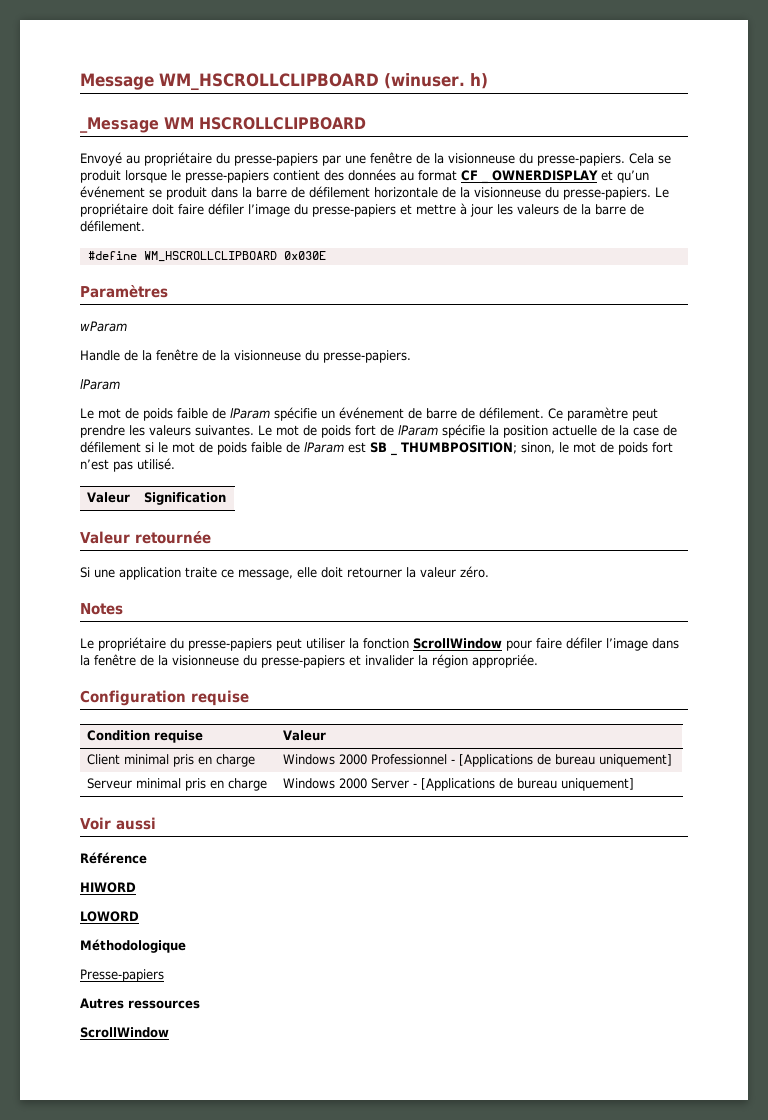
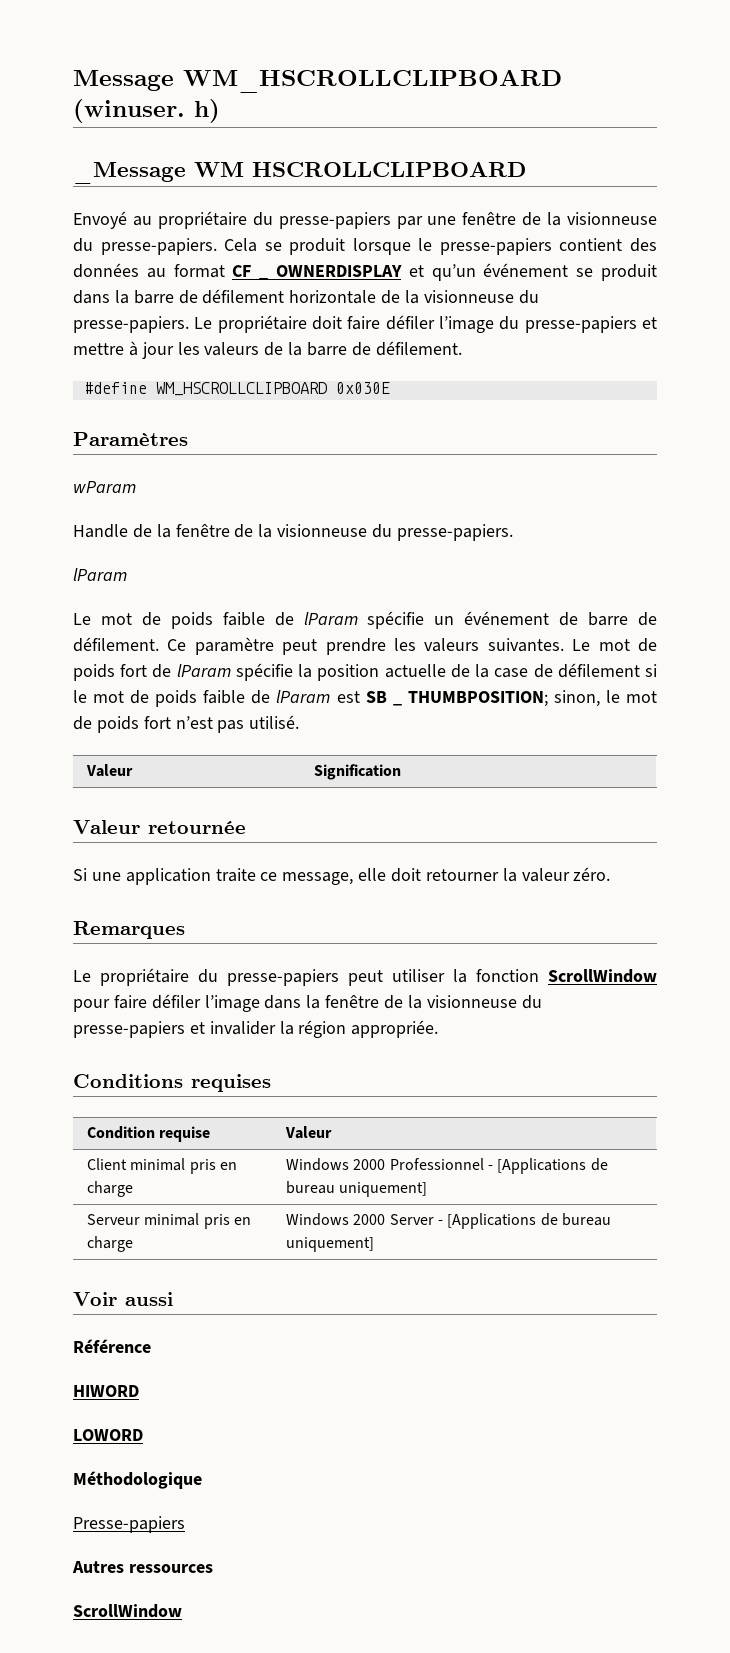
- Notes
+ Remarques
- Configuration requise
+ Conditions requises

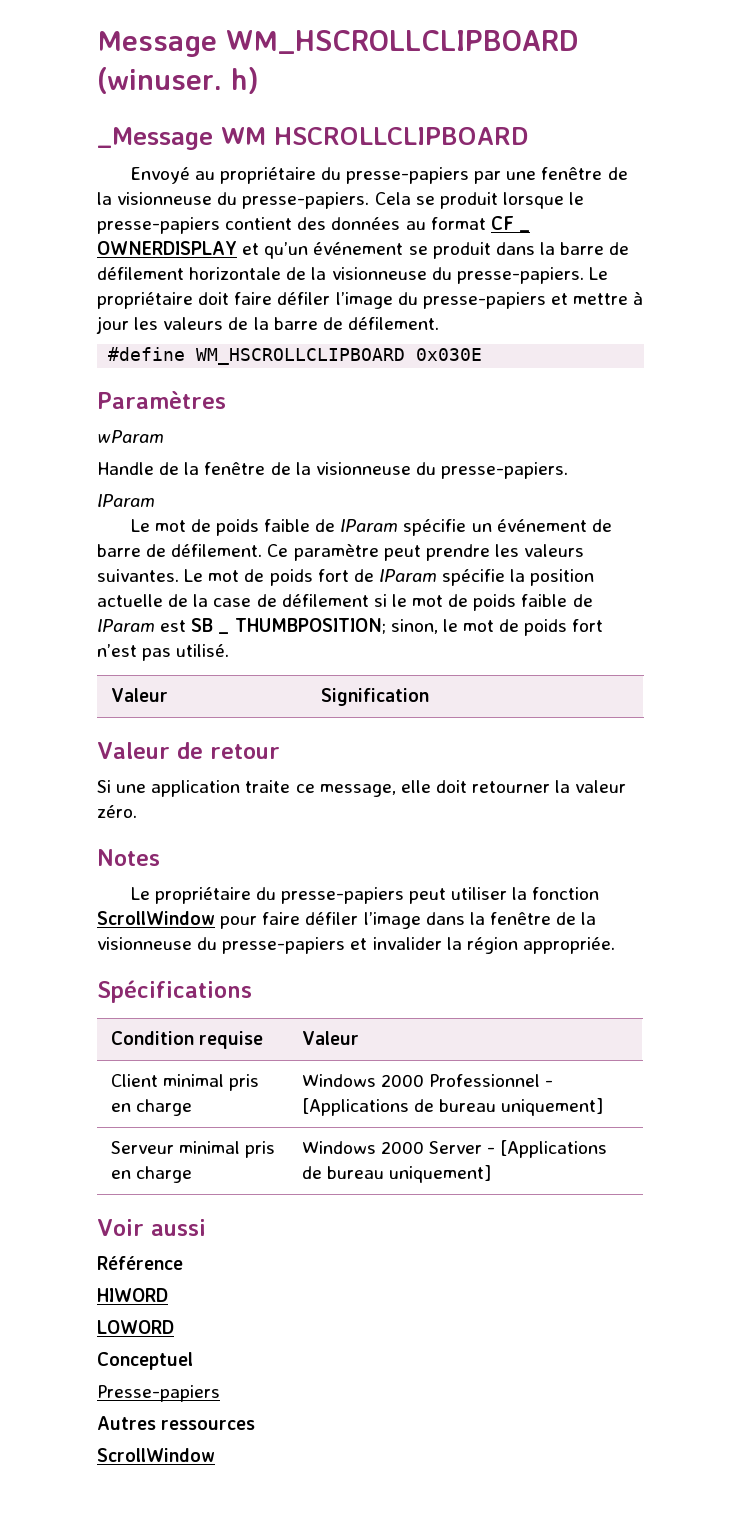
- Valeur retournée
+ Valeur de retour
- Remarques
+ Notes
- Conditions requises
+ Spécifications
- Méthodologique
+ Conceptuel

